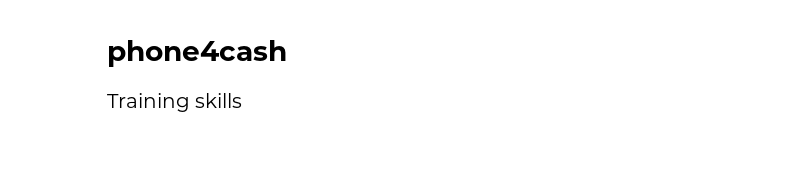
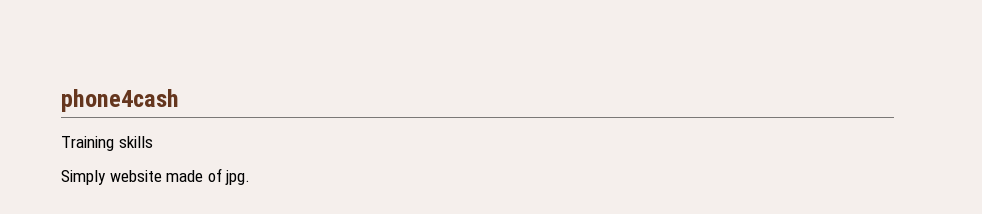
+ Simply website made of jpg.

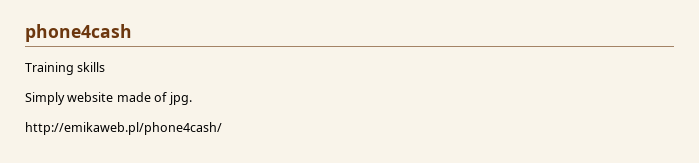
+ http://emikaweb.pl/phone4cash/

